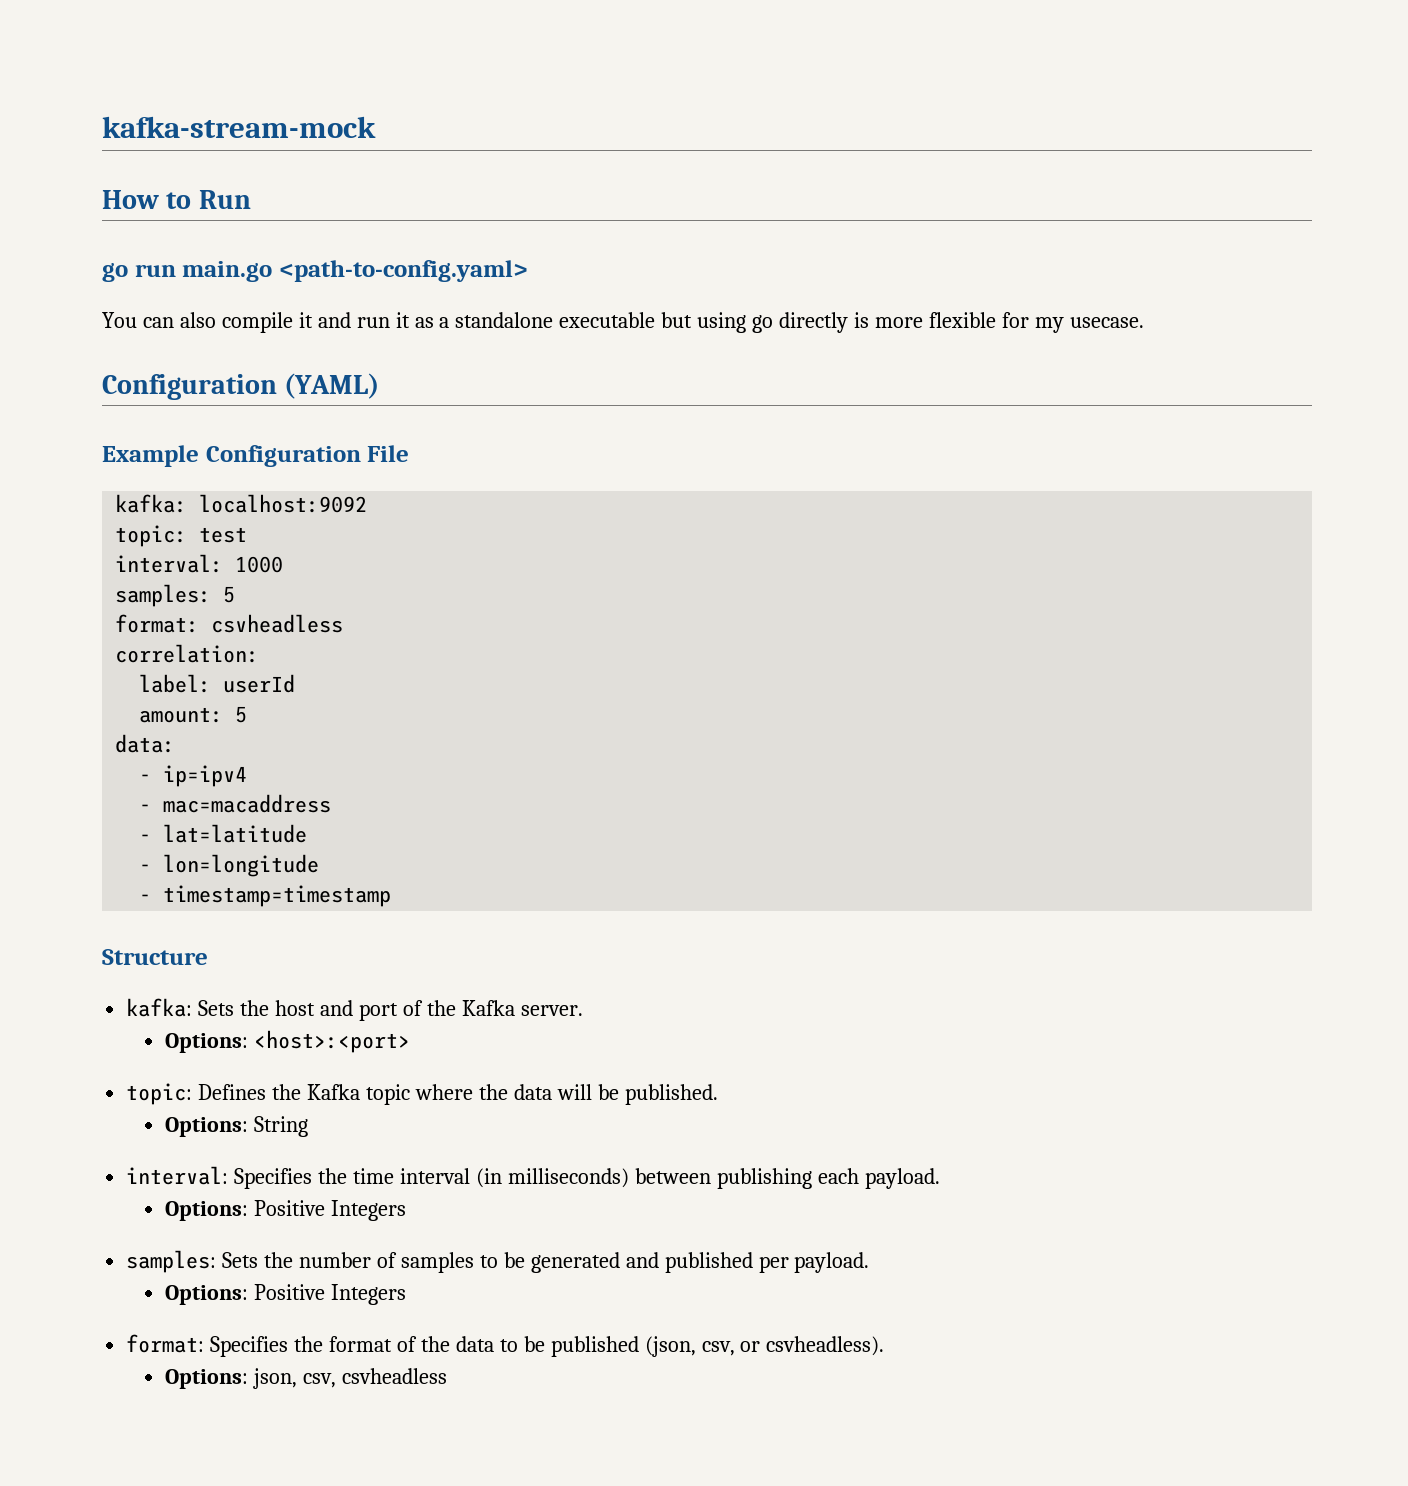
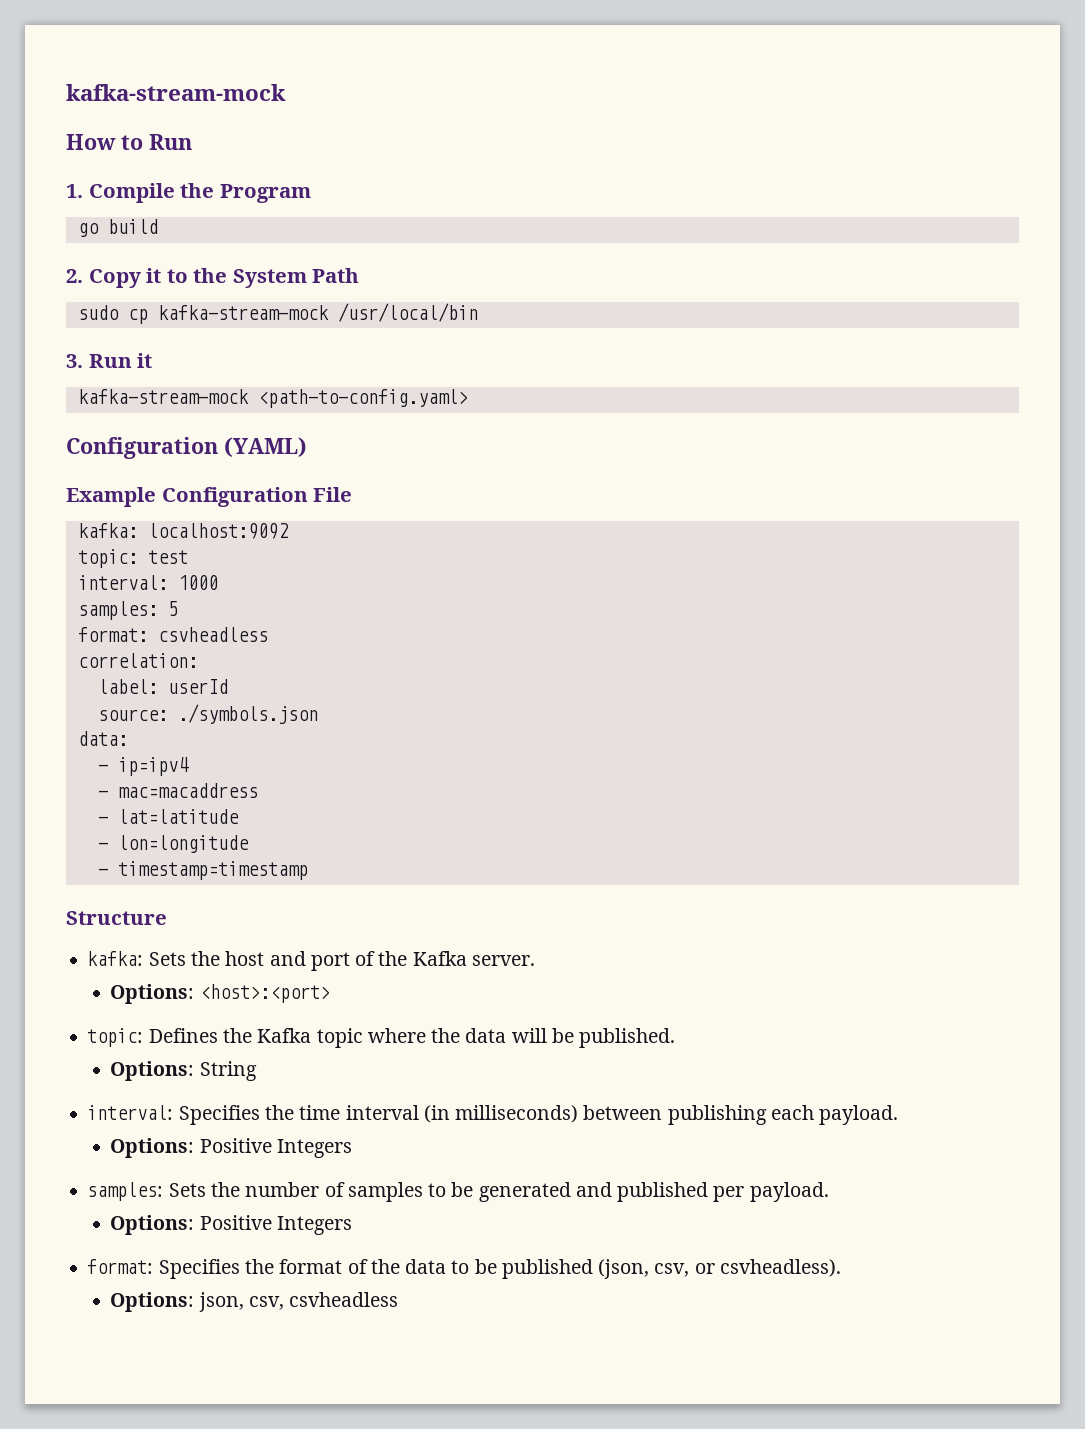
- go run main.go <path-to-config.yaml>
- You can also compile it and run it as a standalone executable but using go directly is more flexible for my usecase.
+ 1. Compile the Program
+ go build
+ 2. Copy it to the System Path
+ sudo cp kafka-stream-mock /usr/local/bin
+ 3. Run it
+ kafka-stream-mock <path-to-config.yaml>
- amount: 5
+ source: ./symbols.json

